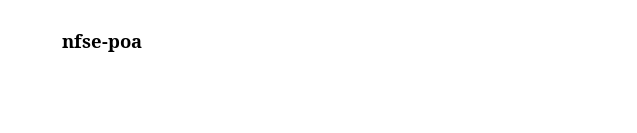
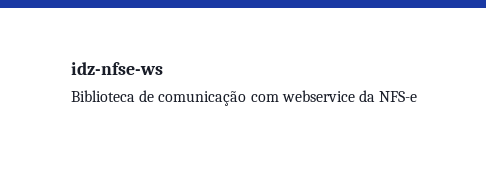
- nfse-poa
+ idz-nfse-ws
+ Biblioteca de comunicação com webservice da NFS-e

